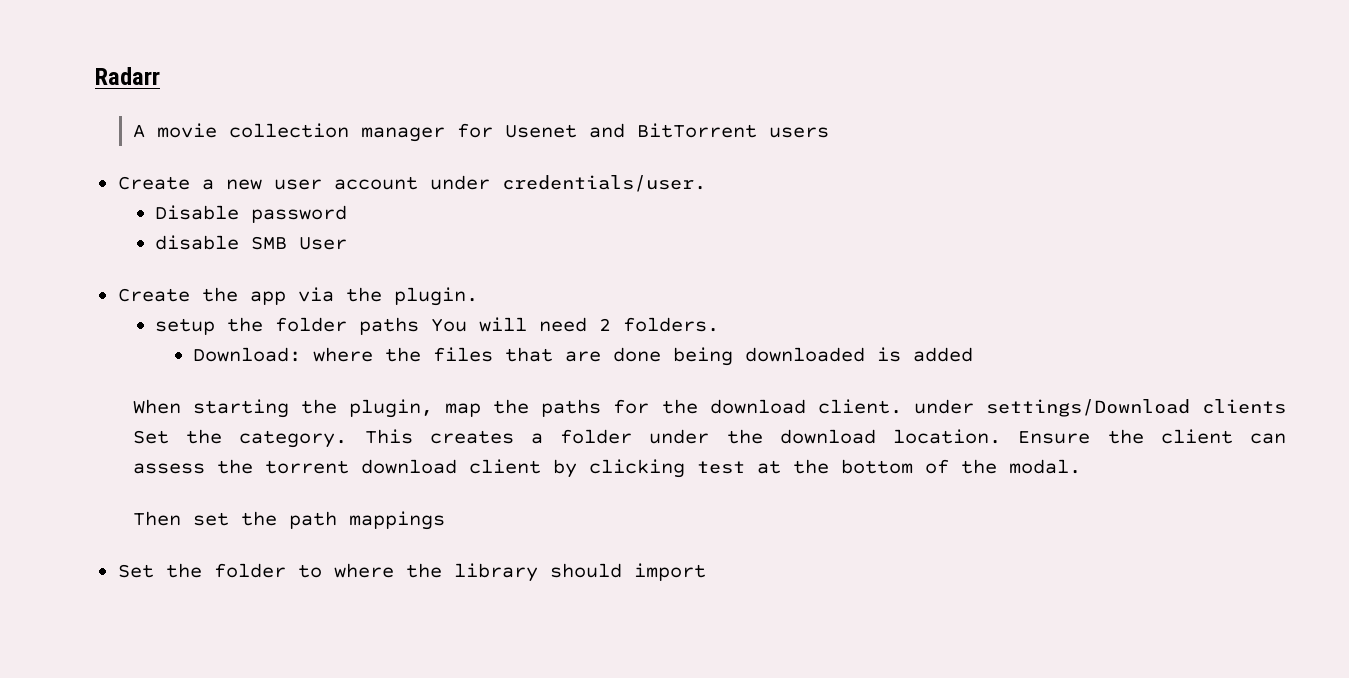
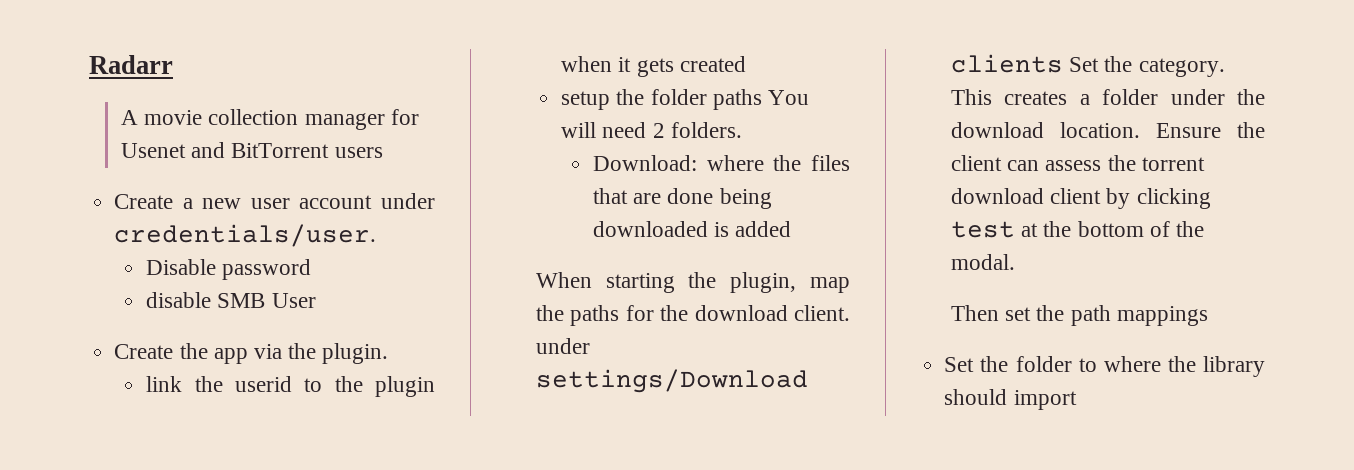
+ link the userid to the plugin when it gets created

